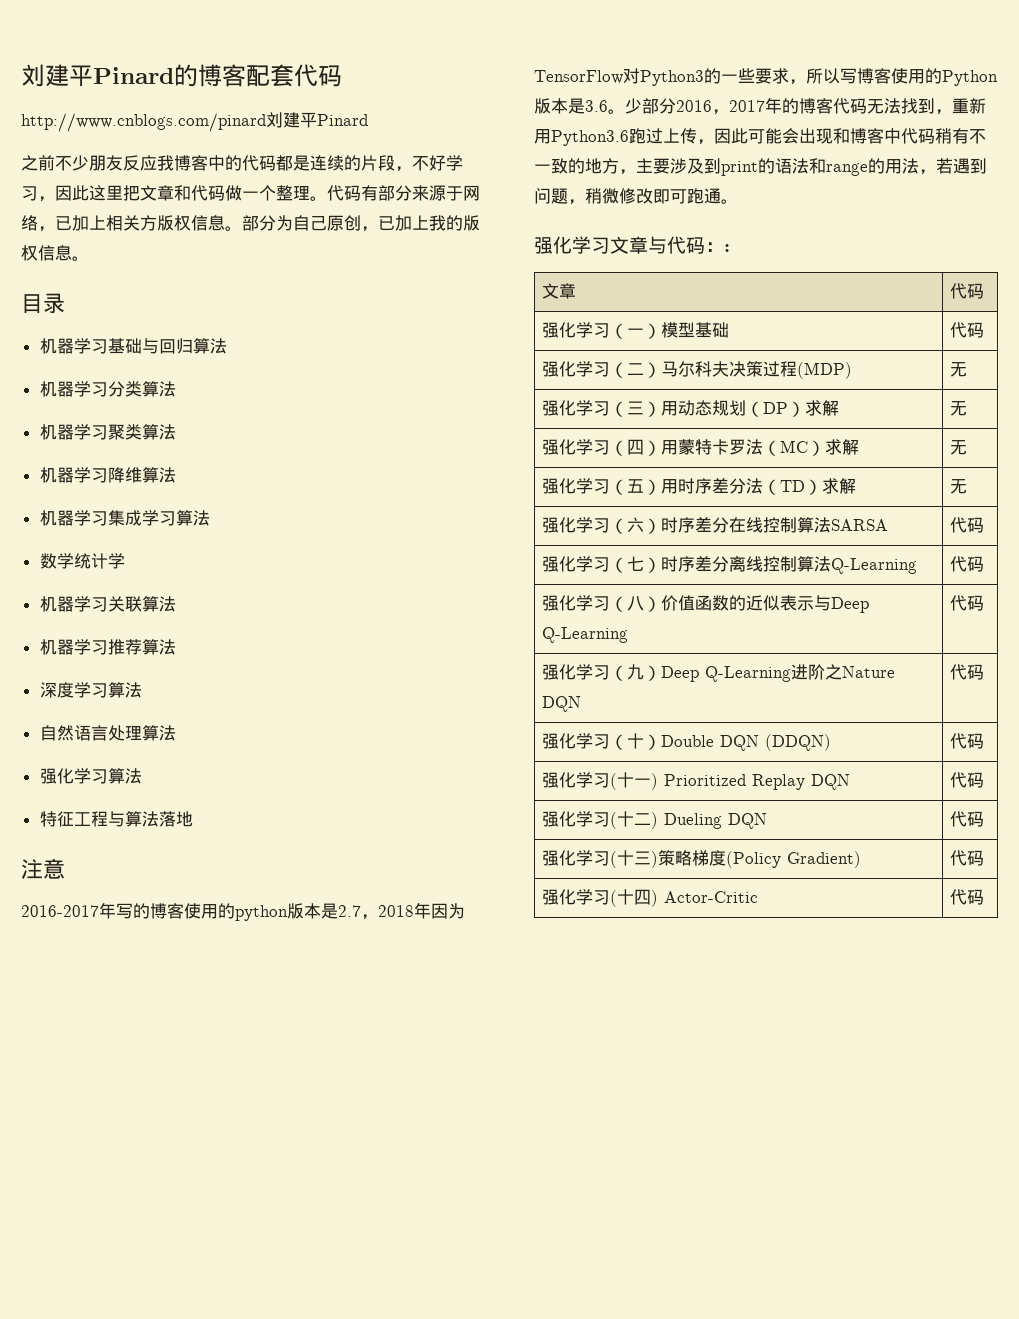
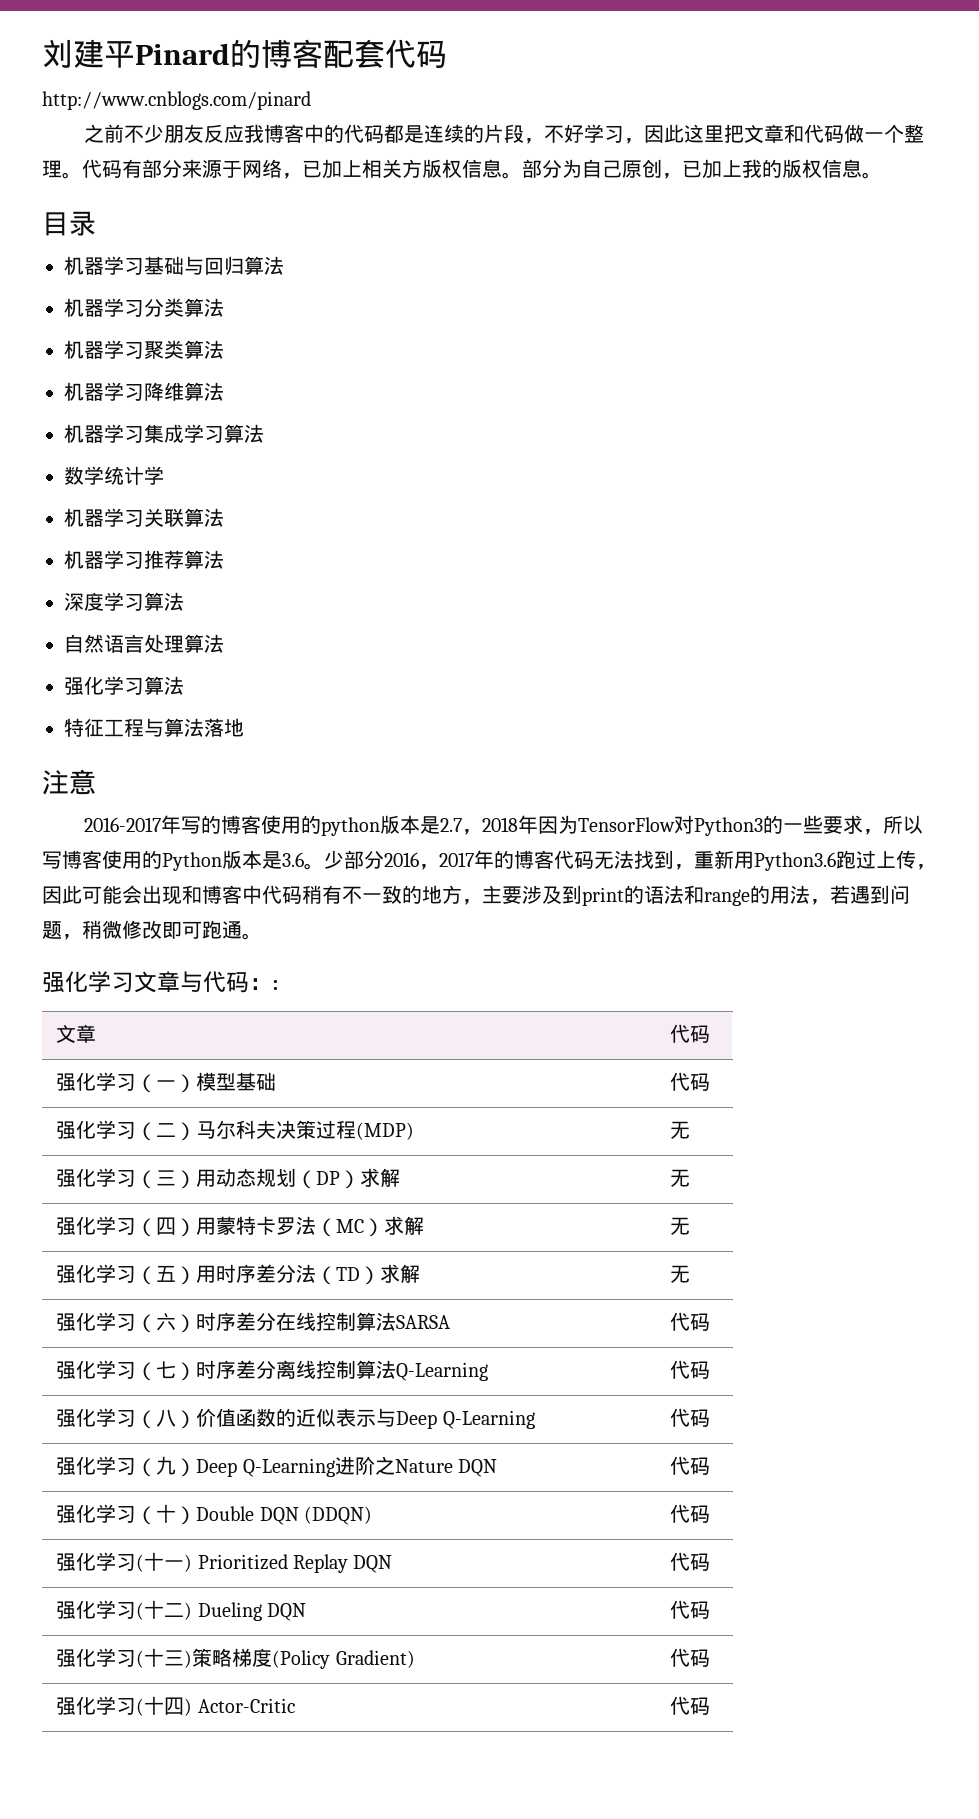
- http://www.cnblogs.com/pinard刘建平Pinard
+ http://www.cnblogs.com/pinard

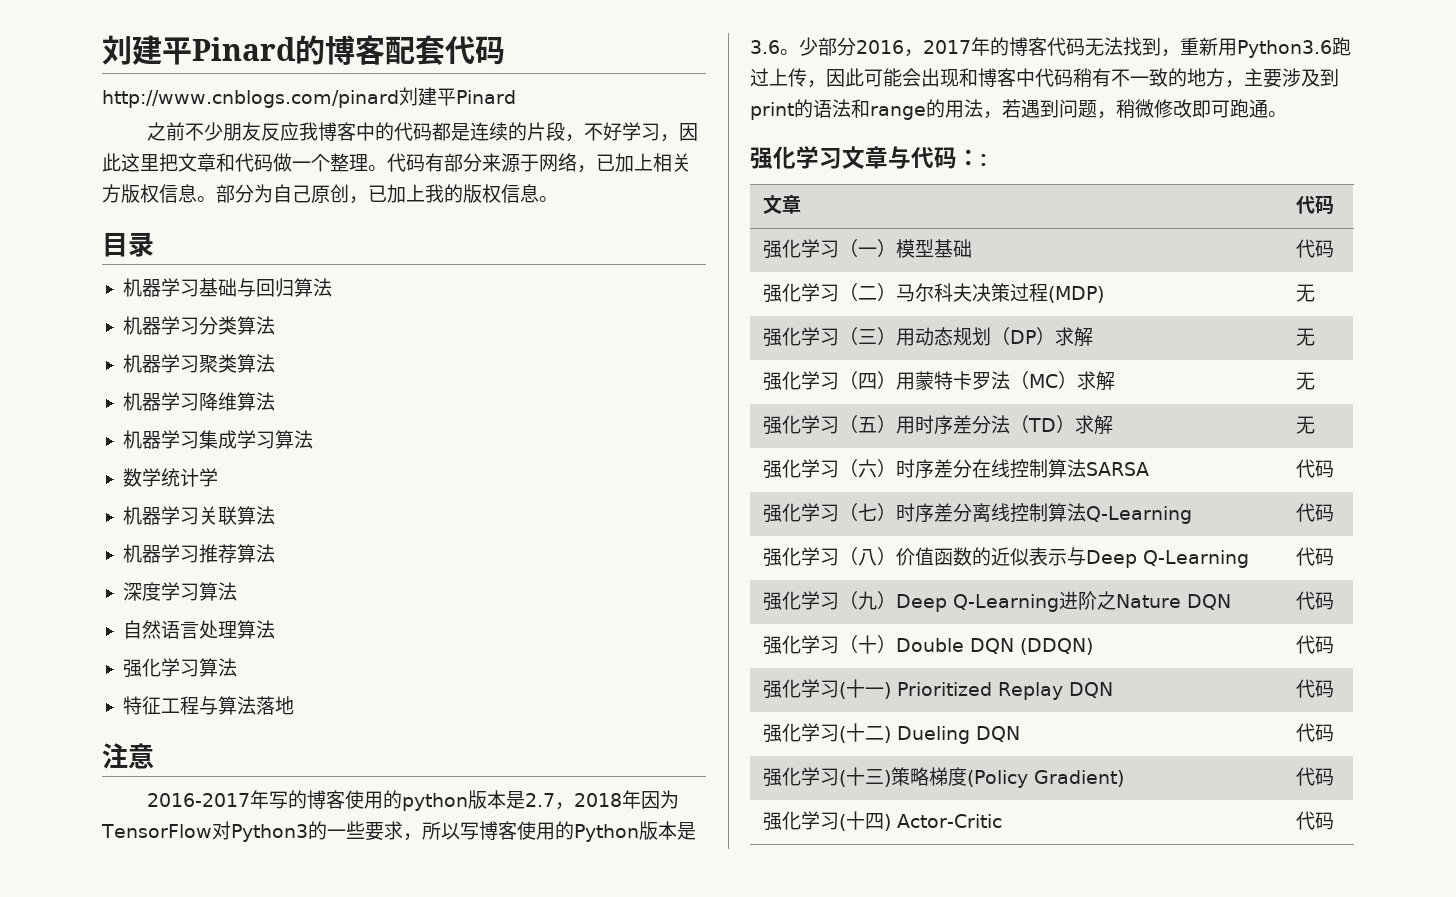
- http://www.cnblogs.com/pinard
+ http://www.cnblogs.com/pinard刘建平Pinard

